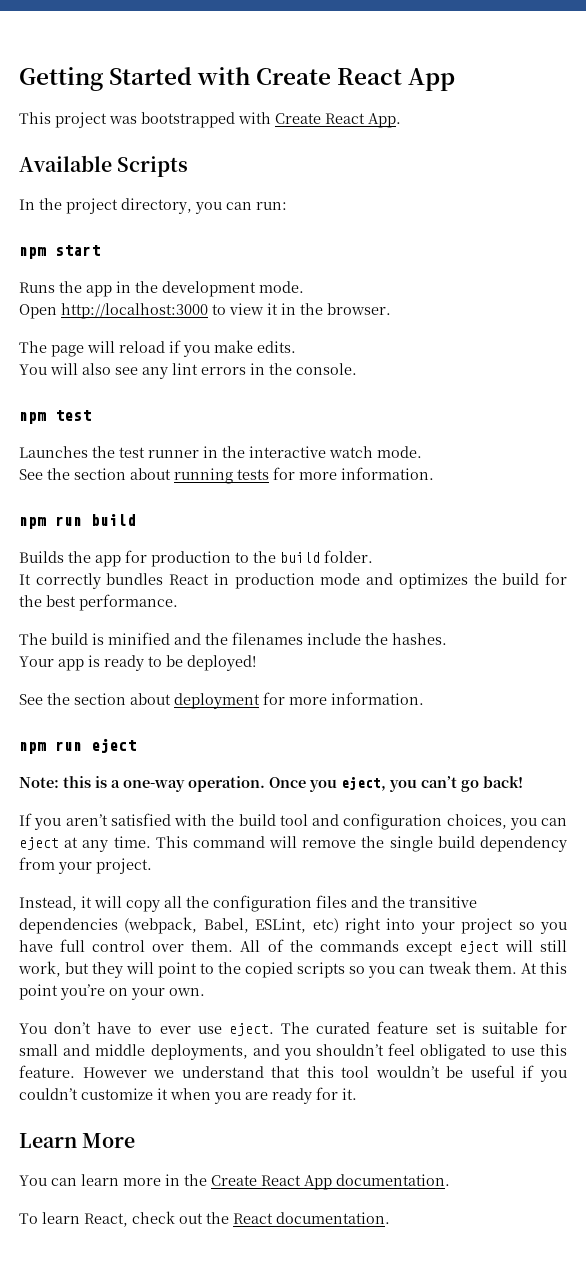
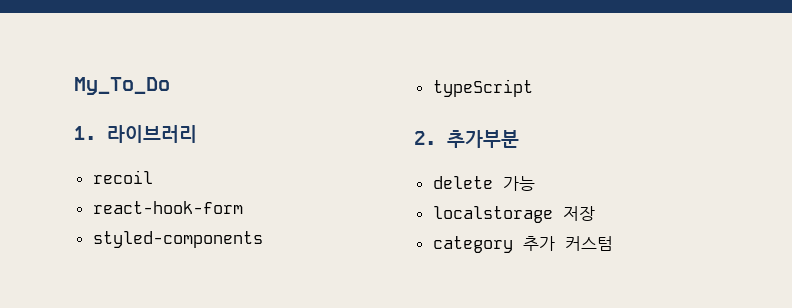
- Getting Started with Create React App
- This project was bootstrapped with Create React App.
- Available Scripts
- In the project directory, you can run:
- npm start
- Runs the app in the development mode.
- Open http://localhost:3000 to view it in the browser.
- The page will reload if you make edits.
- You will also see any lint errors in the console.
- npm test
- Launches the test runner in the interactive watch mode.
- See the section about running tests for more information.
- npm run build
- Builds the app for production to the build folder.
- It correctly bundles React in production mode and optimizes the build for the best performance.
- The build is minified and the filenames include the hashes.
- Your app is ready to be deployed!
- See the section about deployment for more information.
- npm run eject
- Note: this is a one-way operation. Once you eject, you can’t go back!
- If you aren’t satisfied with the build tool and configuration choices, you can eject at any time. This command will remove the single build dependency from your project.
- Instead, it will copy all the configuration files and the transitive dependencies (webpack, Babel, ESLint, etc) right into your project so you have full control over them. All of the commands except eject will still work, but they will point to the copied scripts so you can tweak them. At this point you’re on your own.
- You don’t have to ever use eject. The curated feature set is suitable for small and middle deployments, and you shouldn’t feel obligated to use this feature. However we understand that this tool wouldn’t be useful if you couldn’t customize it when you are ready for it.
- Learn More
- You can learn more in the Create React App documentation.
- To learn React, check out the React documentation.
+ My_To_Do
+ 1. 라이브러리
+ recoil
+ react-hook-form
+ styled-components
+ typeScript
+ 2. 추가부분
+ delete 가능
+ localstorage 저장
+ category 추가 커스텀

